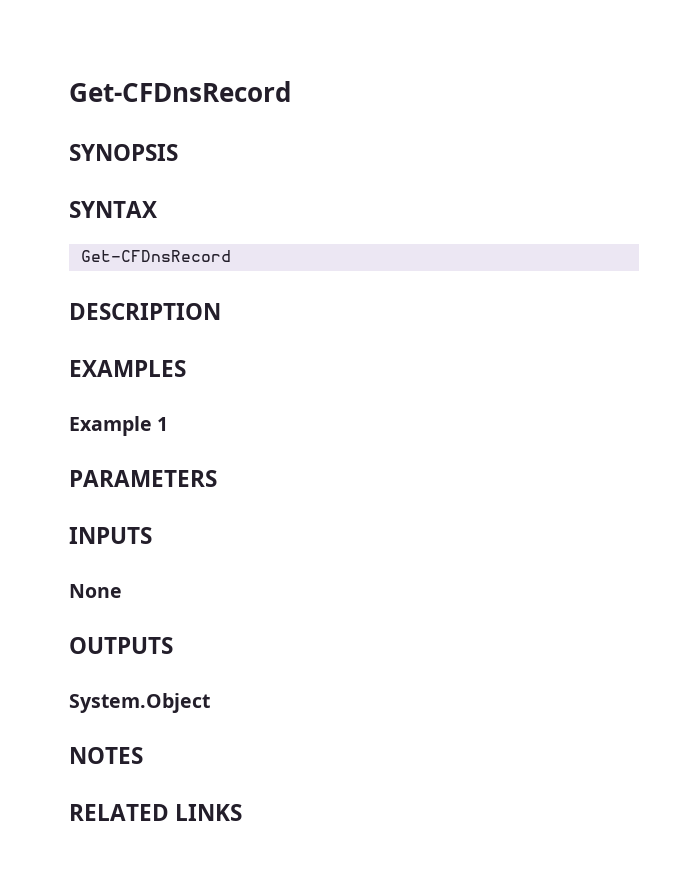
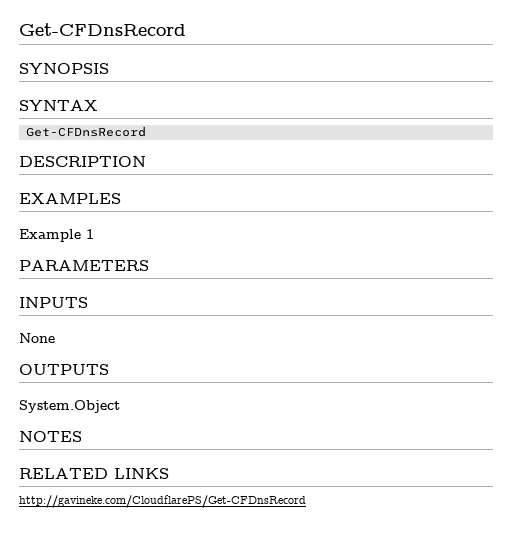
+ http://gavineke.com/CloudflarePS/Get-CFDnsRecord

